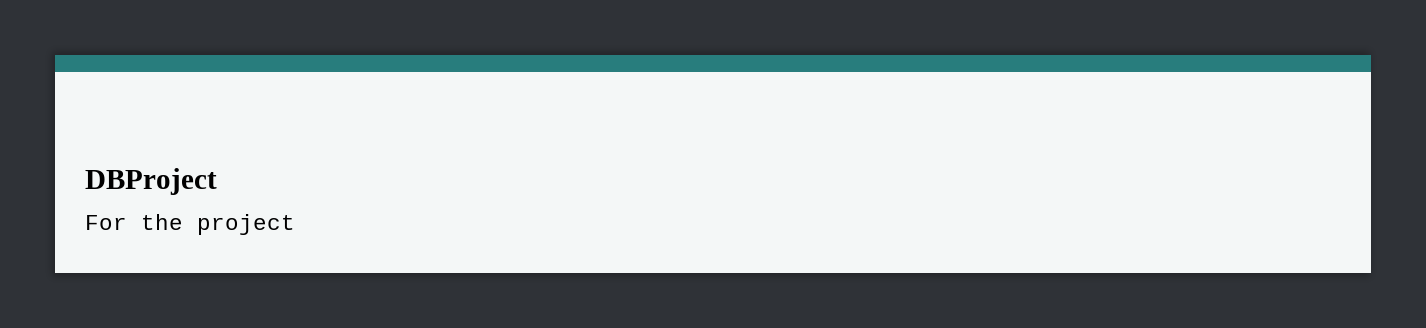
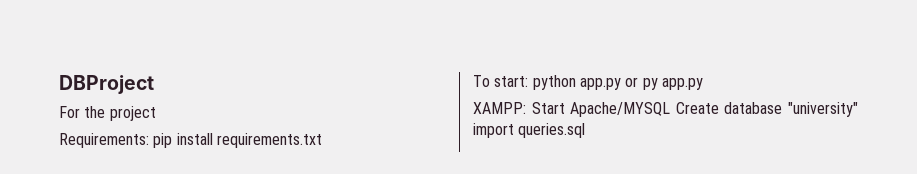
+ Requirements: pip install requirements.txt
+ To start: python app.py or py app.py
+ XAMPP: Start Apache/MYSQL Create database "university" import queries.sql

